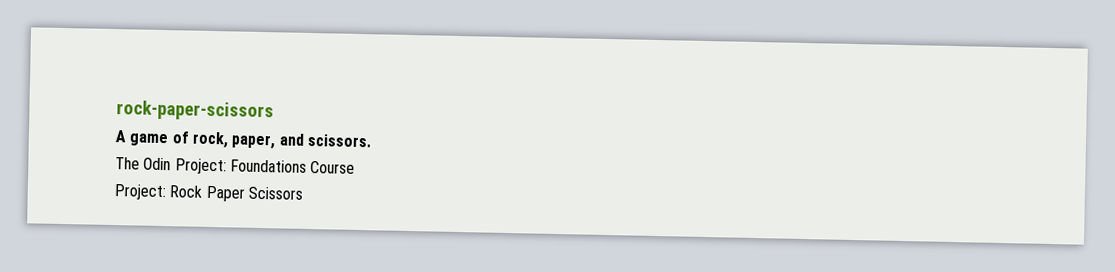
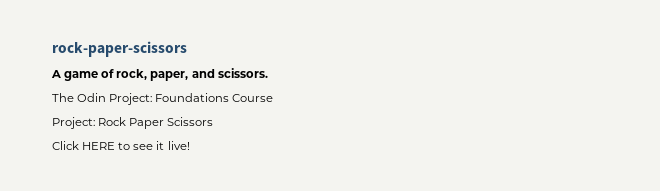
+ Click HERE to see it live!

